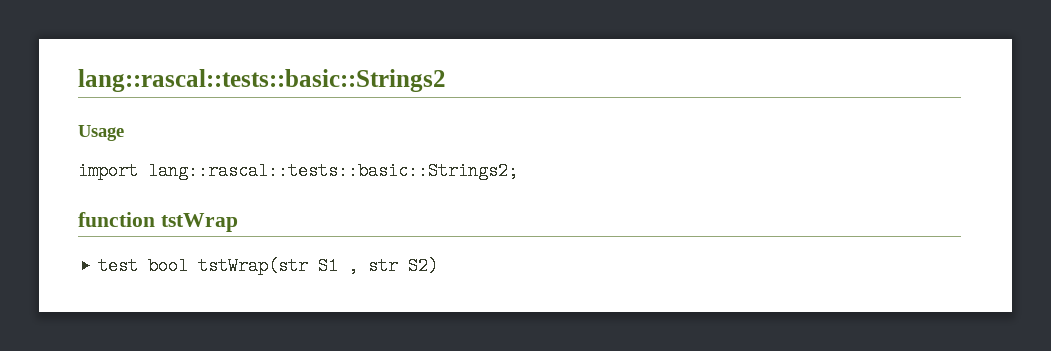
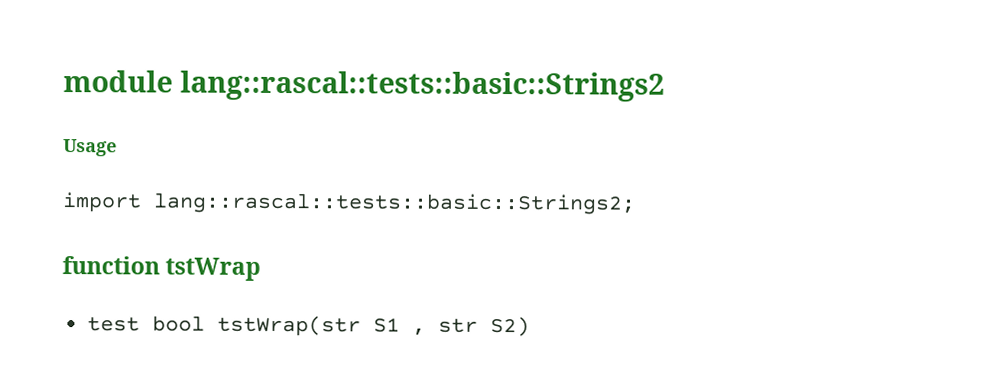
- lang::rascal::tests::basic::Strings2
+ module lang::rascal::tests::basic::Strings2

